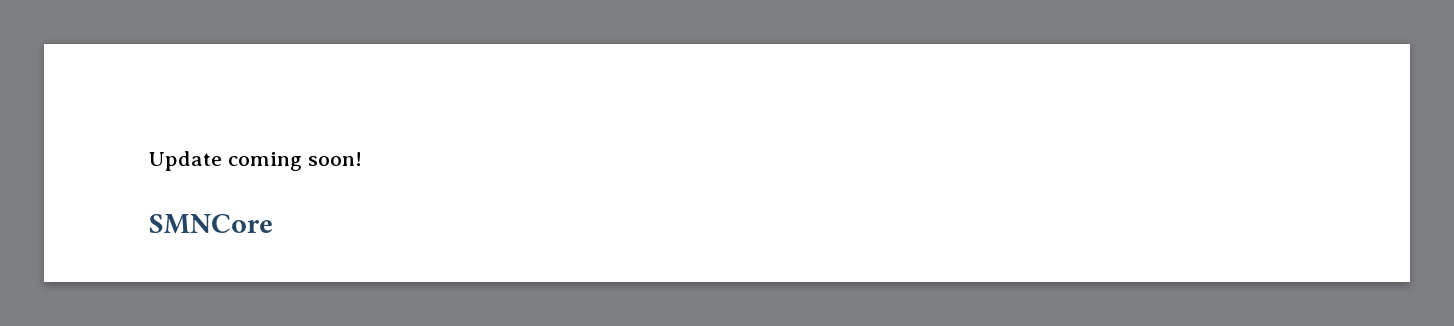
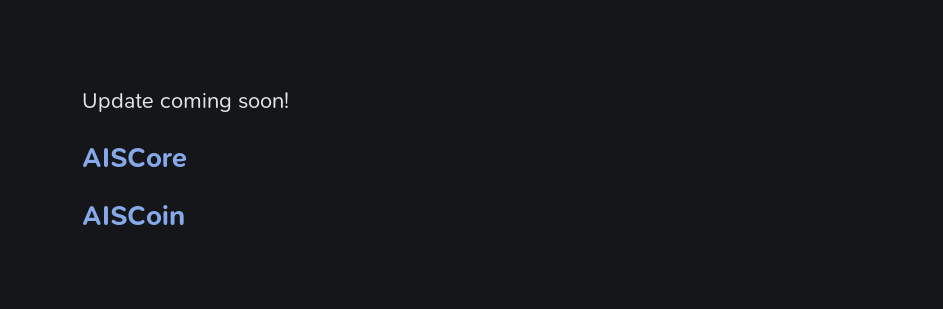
- SMNCore
+ AISCore
+ AISCoin

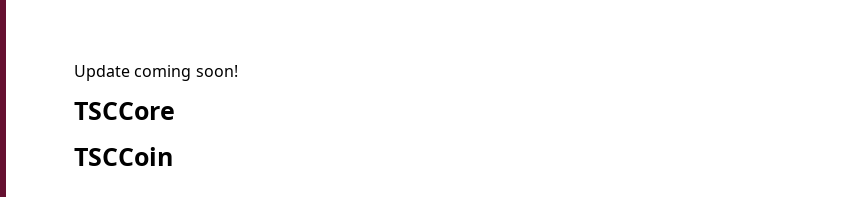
- AISCore
- AISCoin
+ TSCCore
+ TSCCoin

